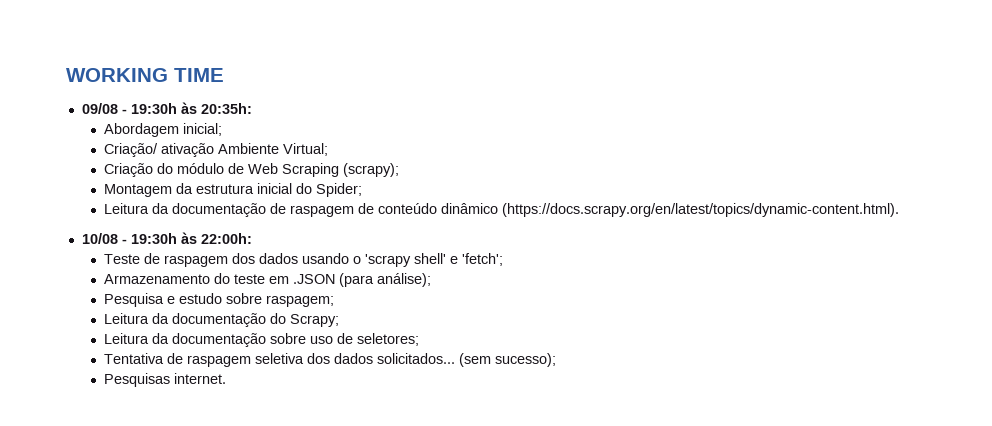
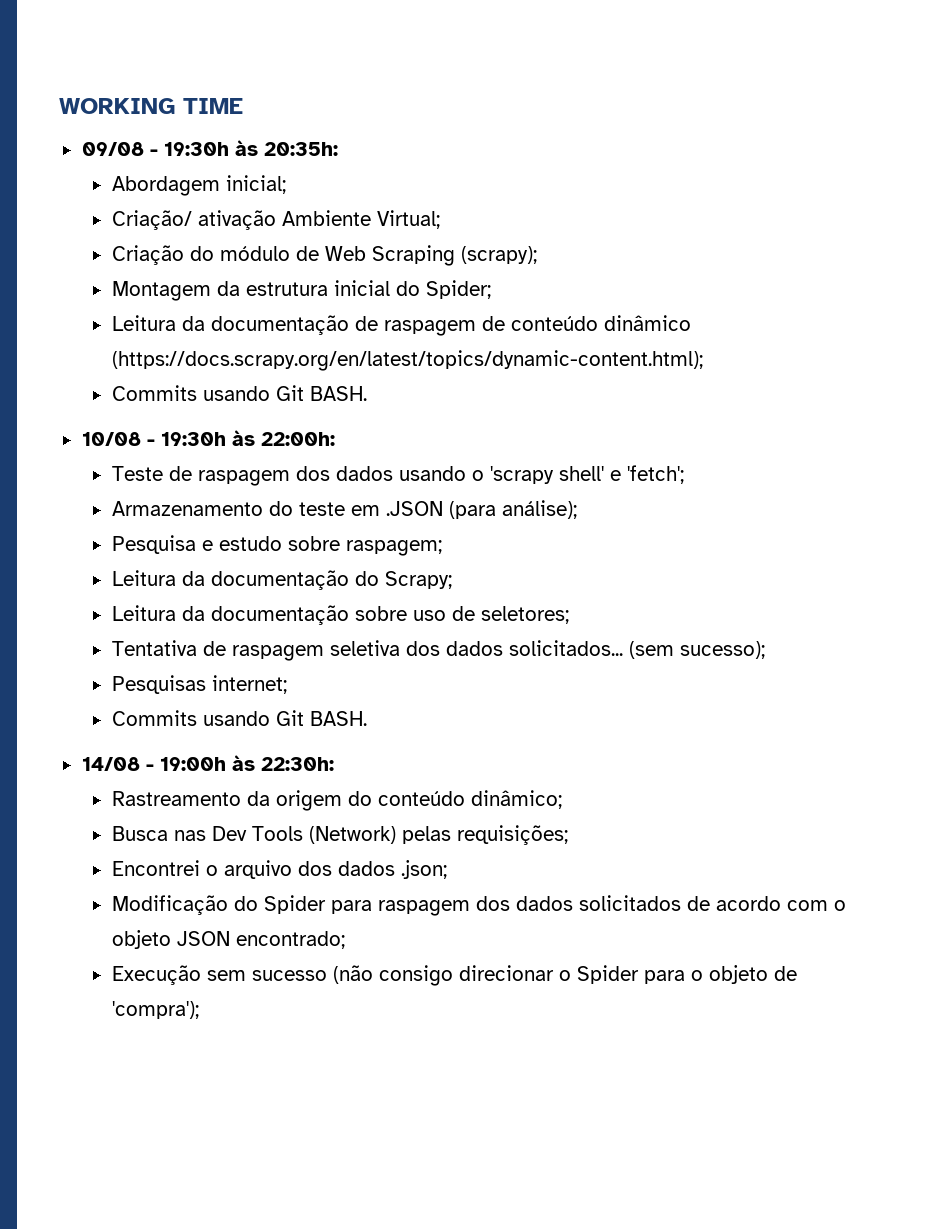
- Leitura da documentação de raspagem de conteúdo dinâmico (https://docs.scrapy.org/en/latest/topics/dynamic-content.html).
+ Leitura da documentação de raspagem de conteúdo dinâmico (https://docs.scrapy.org/en/latest/topics/dynamic-content.html);
+ Commits usando Git BASH.
- Pesquisas internet.
+ Pesquisas internet;
+ Commits usando Git BASH.
+ 14/08 - 19:00h às 22:30h:
+ Rastreamento da origem do conteúdo dinâmico;
+ Busca nas Dev Tools (Network) pelas requisições;
+ Encontrei o arquivo dos dados .json;
+ Modificação do Spider para raspagem dos dados solicitados de acordo com o objeto JSON encontrado;
+ Execução sem sucesso (não consigo direcionar o Spider para o objeto de 'compra');

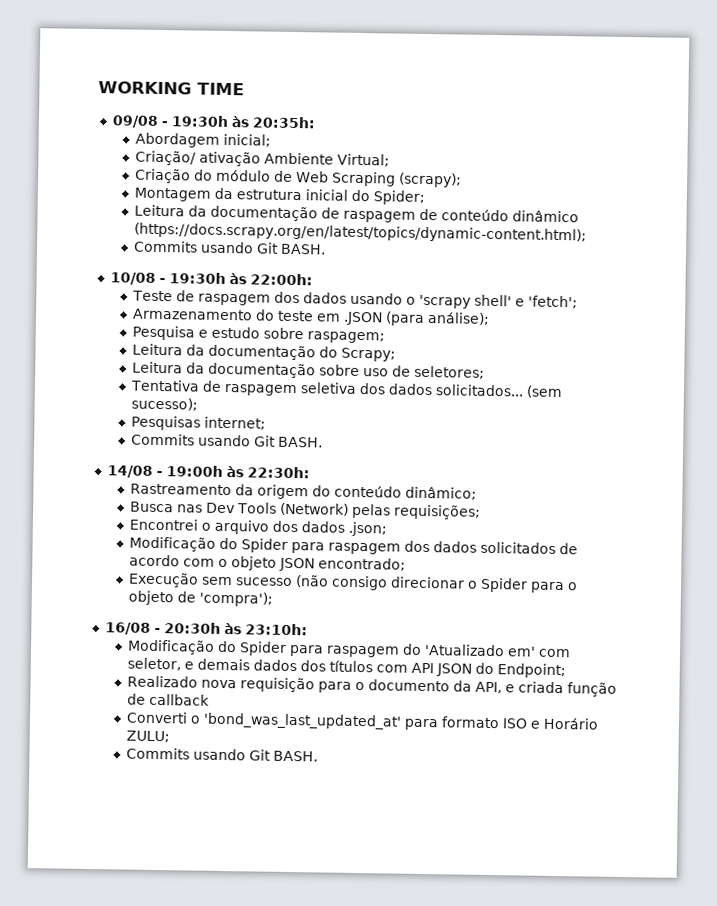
+ 16/08 - 20:30h às 23:10h:
+ Modificação do Spider para raspagem do 'Atualizado em' com seletor, e demais dados dos títulos com API JSON do Endpoint;
+ Realizado nova requisição para o documento da API, e criada função de callback
+ Converti o 'bond_was_last_updated_at' para formato ISO e Horário ZULU;
+ Commits usando Git BASH.

